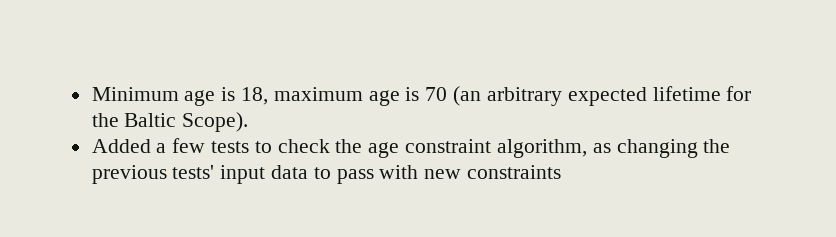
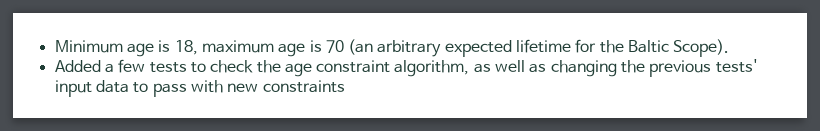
- Added a few tests to check the age constraint algorithm, as changing the previous tests' input data to pass with new constraints
+ Added a few tests to check the age constraint algorithm, as well as changing the previous tests' input data to pass with new constraints

